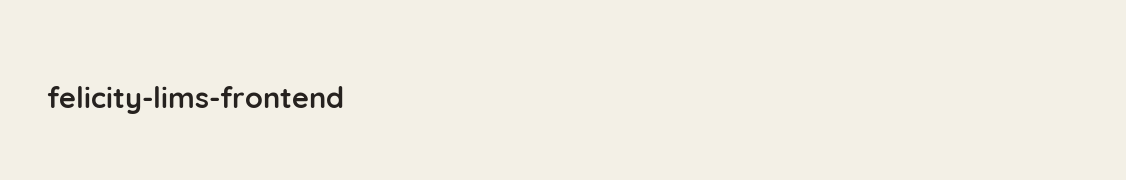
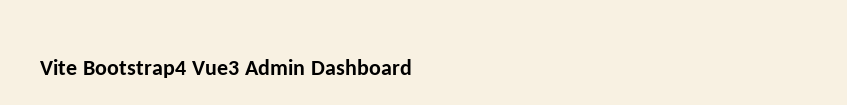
- felicity-lims-frontend
+ Vite Bootstrap4 Vue3 Admin Dashboard

